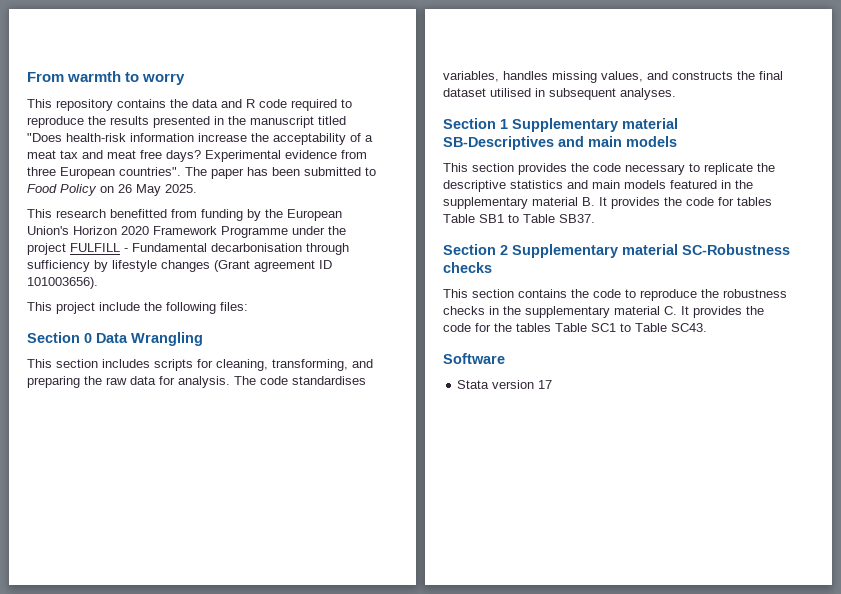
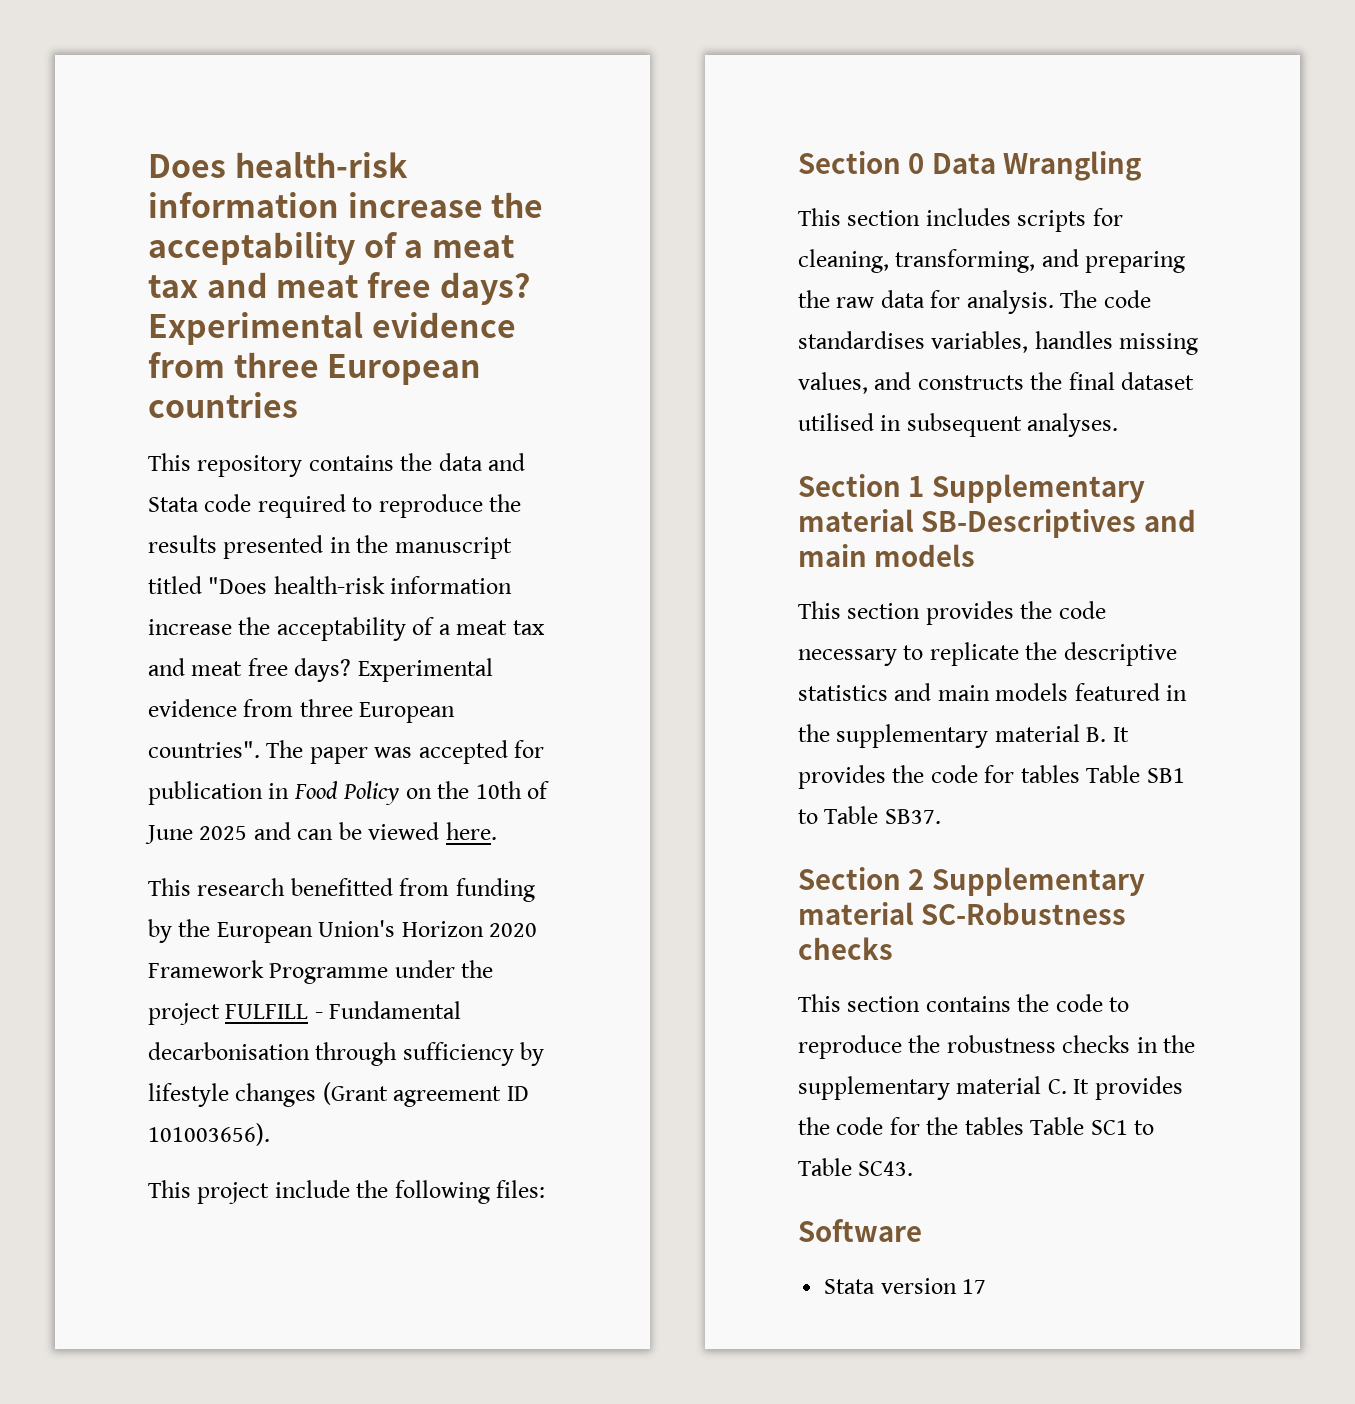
- From warmth to worry
+ Does health-risk information increase the acceptability of a meat tax and meat free days? Experimental evidence from three European countries
- This repository contains the data and R code required to reproduce the results presented in the manuscript titled "Does health-risk information increase the acceptability of a meat tax and meat free days?
+ This repository contains the data and Stata code required to reproduce the results presented in the manuscript titled "Does health-risk information increase the acceptability of a meat tax and meat free days?
- The paper has been submitted to Food Policy on 26 May 2025.
+ The paper was accepted for publication in Food Policy on the 10th of June 2025 and can be viewed here.

